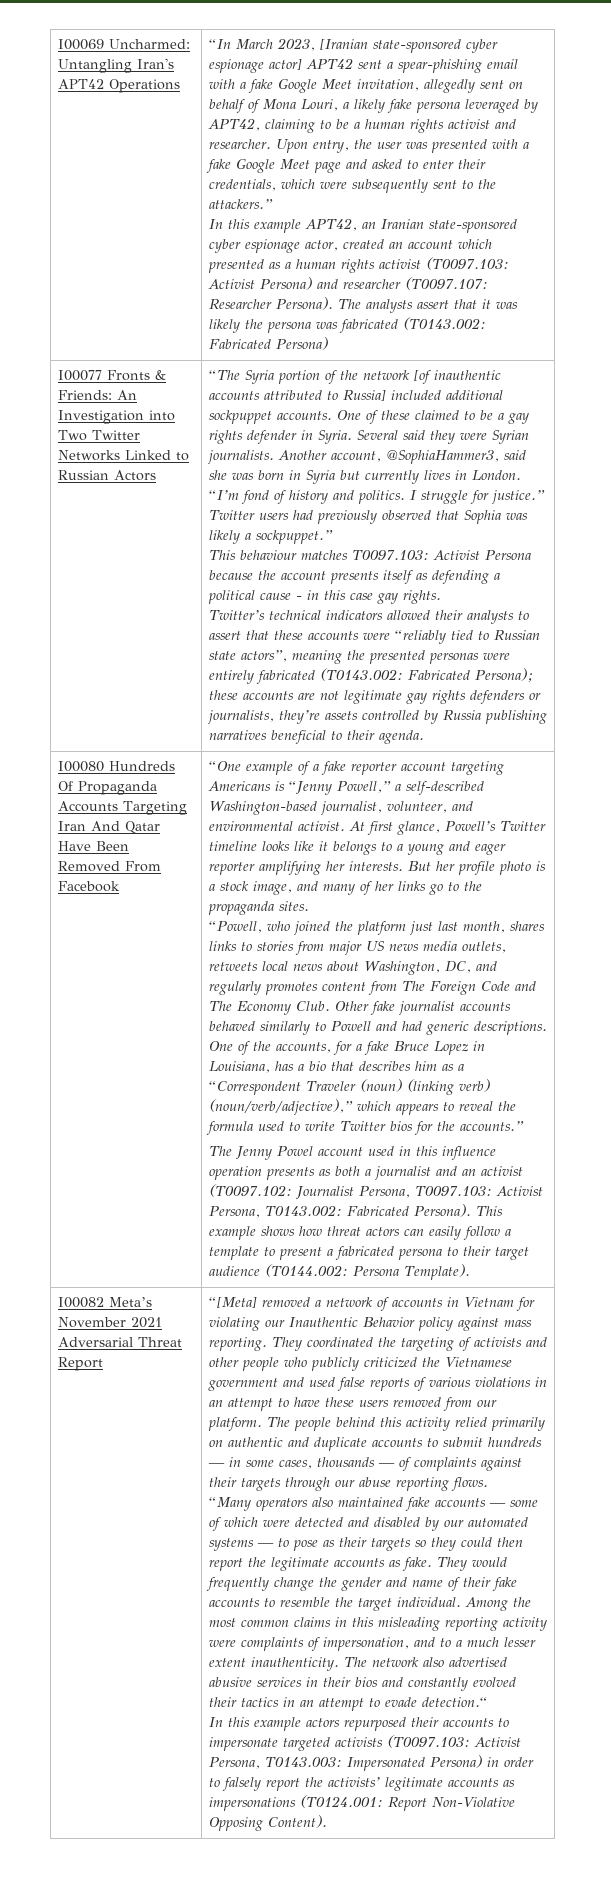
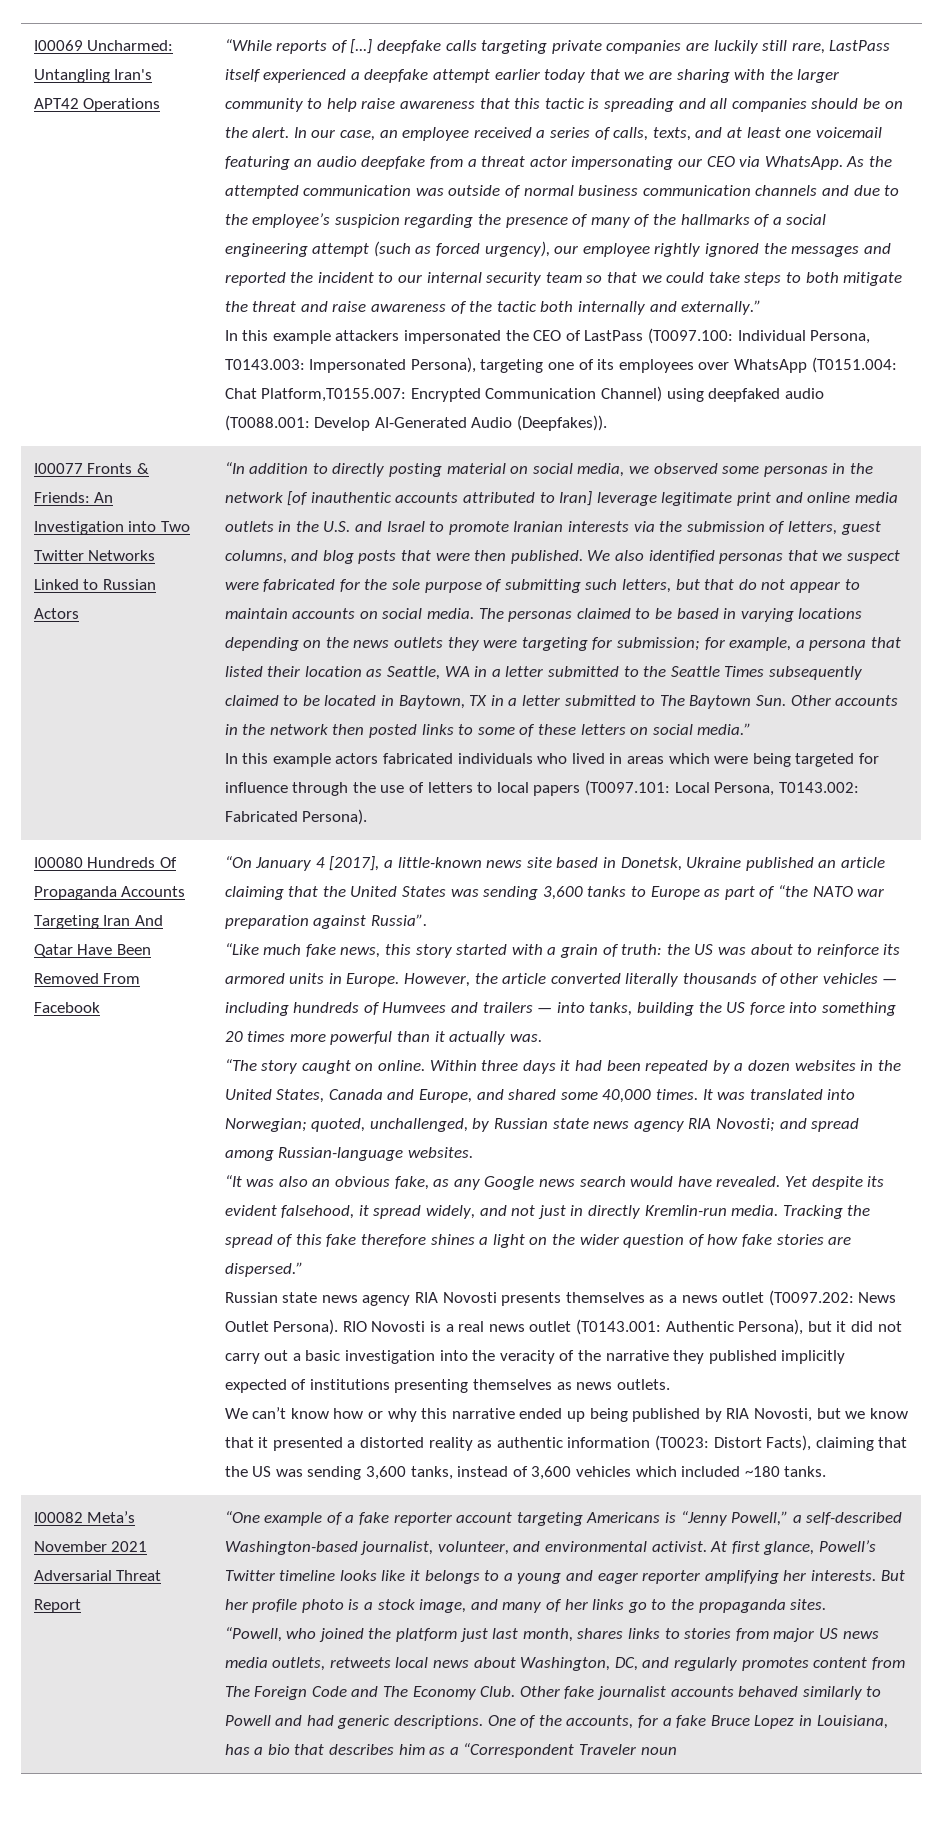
- “In March 2023, [Iranian state-sponsored cyber espionage actor] APT42 sent a spear-phishing email with a fake Google Meet invitation, allegedly sent on behalf of Mona Louri, a likely fake persona leveraged by APT42, claiming to be a human rights activist and researcher. Upon entry, the user was presented with a fake Google Meet page and asked to enter their credentials, which were subsequently sent to the attackers.”
- In this example APT42, an Iranian state-sponsored cyber espionage actor, created an account which presented as a human rights activist (T0097.103: Activist Persona) and researcher (T0097.107: Researcher Persona). The analysts assert that it was likely the persona was fabricated (T0143.002: Fabricated Persona)
+ “While reports of [...] deepfake calls targeting private companies are luckily still rare, LastPass itself experienced a deepfake attempt earlier today that we are sharing with the larger community to help raise awareness that this tactic is spreading and all companies should be on the alert. In our case, an employee received a series of calls, texts, and at least one voicemail featuring an audio deepfake from a threat actor impersonating our CEO via WhatsApp. As the attempted communication was outside of normal business communication channels and due to the employee’s suspicion regarding the presence of many of the hallmarks of a social engineering attempt (such as forced urgency), our employee rightly ignored the messages and reported the incident to our internal security team so that we could take steps to both mitigate the threat and raise awareness of the tactic both internally and externally.”
+ In this example attackers impersonated the CEO of LastPass (T0097.100: Individual Persona, T0143.003: Impersonated Persona), targeting one of its employees over WhatsApp (T0151.004: Chat Platform,T0155.007: Encrypted Communication Channel) using deepfaked audio (T0088.001: Develop AI-Generated Audio (Deepfakes)).
- “The Syria portion of the network [of inauthentic accounts attributed to Russia] included additional sockpuppet accounts. One of these claimed to be a gay rights defender in Syria. Several said they were Syrian journalists. Another account, @SophiaHammer3, said she was born in Syria but currently lives in London. “I’m fond of history and politics. I struggle for justice.” Twitter users had previously observed that Sophia was likely a sockpuppet.”
- This behaviour matches T0097.103: Activist Persona because the account presents itself as defending a political cause - in this case gay rights.
- Twitter’s technical indicators allowed their analysts to assert that these accounts were “reliably tied to Russian state actors”, meaning the presented personas were entirely fabricated (T0143.002: Fabricated Persona); these accounts are not legitimate gay rights defenders or journalists, they’re assets controlled by Russia publishing narratives beneficial to their agenda.
+ “In addition to directly posting material on social media, we observed some personas in the network [of inauthentic accounts attributed to Iran] leverage legitimate print and online media outlets in the U.S. and Israel to promote Iranian interests via the submission of letters, guest columns, and blog posts that were then published. We also identified personas that we suspect were fabricated for the sole purpose of submitting such letters, but that do not appear to maintain accounts on social media. The personas claimed to be based in varying locations depending on the news outlets they were targeting for submission; for example, a persona that listed their location as Seattle, WA in a letter submitted to the Seattle Times subsequently claimed to be located in Baytown, TX in a letter submitted to The Baytown Sun. Other accounts in the network then posted links to some of these letters on social media.”
+ In this example actors fabricated individuals who lived in areas which were being targeted for influence through the use of letters to local papers (T0097.101: Local Persona, T0143.002: Fabricated Persona).
+ “On January 4 [2017], a little-known news site based in Donetsk, Ukraine published an article claiming that the United States was sending 3,600 tanks to Europe as part of “the NATO war preparation against Russia”.
+ “Like much fake news, this story started with a grain of truth: the US was about to reinforce its armored units in Europe. However, the article converted literally thousands of other vehicles — including hundreds of Humvees and trailers — into tanks, building the US force into something 20 times more powerful than it actually was.
+ “The story caught on online. Within three days it had been repeated by a dozen websites in the United States, Canada and Europe, and shared some 40,000 times. It was translated into Norwegian; quoted, unchallenged, by Russian state news agency RIA Novosti; and spread among Russian-language websites.
+ “It was also an obvious fake, as any Google news search would have revealed. Yet despite its evident falsehood, it spread widely, and not just in directly Kremlin-run media. Tracking the spread of this fake therefore shines a light on the wider question of how fake stories are dispersed.”
+ Russian state news agency RIA Novosti presents themselves as a news outlet (T0097.202: News Outlet Persona). RIO Novosti is a real news outlet (T0143.001: Authentic Persona), but it did not carry out a basic investigation into the veracity of the narrative they published implicitly expected of institutions presenting themselves as news outlets.
+ We can’t know how or why this narrative ended up being published by RIA Novosti, but we know that it presented a distorted reality as authentic information (T0023: Distort Facts), claiming that the US was sending 3,600 tanks, instead of 3,600 vehicles which included ~180 tanks.
+ I00082 Meta’s November 2021 Adversarial Threat Report
- One of the accounts, for a fake Bruce Lopez in Louisiana, has a bio that describes him as a “Correspondent Traveler (noun) (linking verb) (noun/verb/adjective),” which appears to reveal the formula used to write Twitter bios for the accounts.”
- The Jenny Powel account used in this influence operation presents as both a journalist and an activist (T0097.102: Journalist Persona, T0097.103: Activist Persona, T0143.002: Fabricated Persona). This example shows how threat actors can easily follow a template to present a fabricated persona to their target audience (T0144.002: Persona Template).
- I00082 Meta’s November 2021 Adversarial Threat Report | “[Meta] removed a network of accounts in Vietnam for violating our Inauthentic Behavior policy against mass reporting. They coordinated the targeting of activists and other people who publicly criticized the Vietnamese government and used false reports of various violations in an attempt to have these users removed from our platform. The people behind this activity relied primarily on authentic and duplicate accounts to submit hundreds — in some cases, thousands — of complaints against their targets through our abuse reporting flows.
- “Many operators also maintained fake accounts — some of which were detected and disabled by our automated systems — to pose as their targets so they could then report the legitimate accounts as fake. They would frequently change the gender and name of their fake accounts to resemble the target individual. Among the most common claims in this misleading reporting activity were complaints of impersonation, and to a much lesser extent inauthenticity. The network also advertised abusive services in their bios and constantly evolved their tactics in an attempt to evade detection.“
- In this example actors repurposed their accounts to impersonate targeted activists (T0097.103: Activist Persona, T0143.003: Impersonated Persona) in order to falsely report the activists’ legitimate accounts as impersonations (T0124.001: Report Non-Violative Opposing Content).
+ One of the accounts, for a fake Bruce Lopez in Louisiana, has a bio that describes him as a “Correspondent Traveler noun

